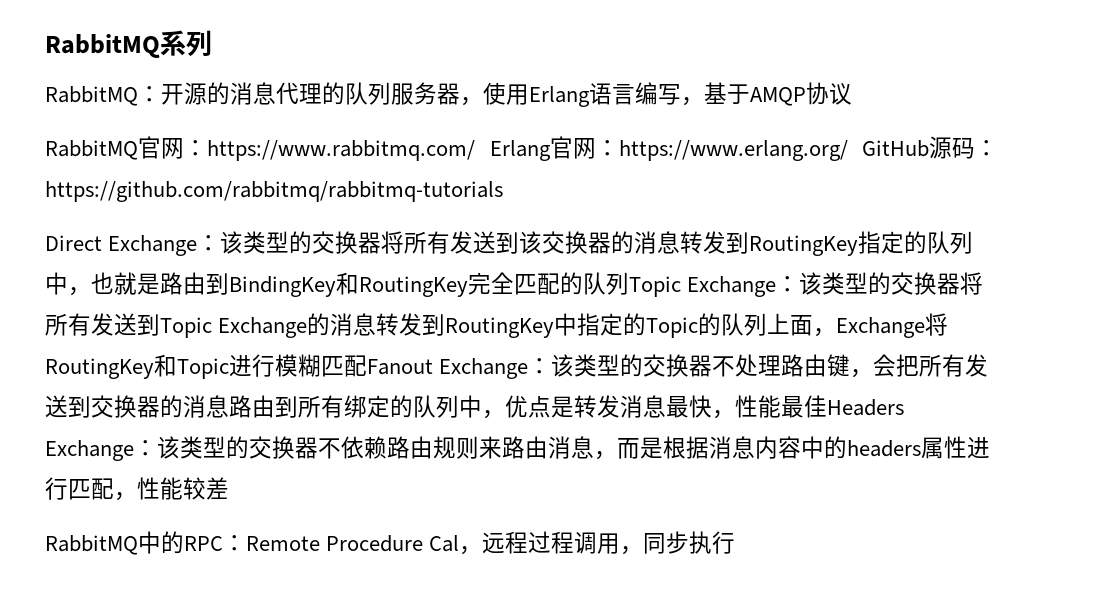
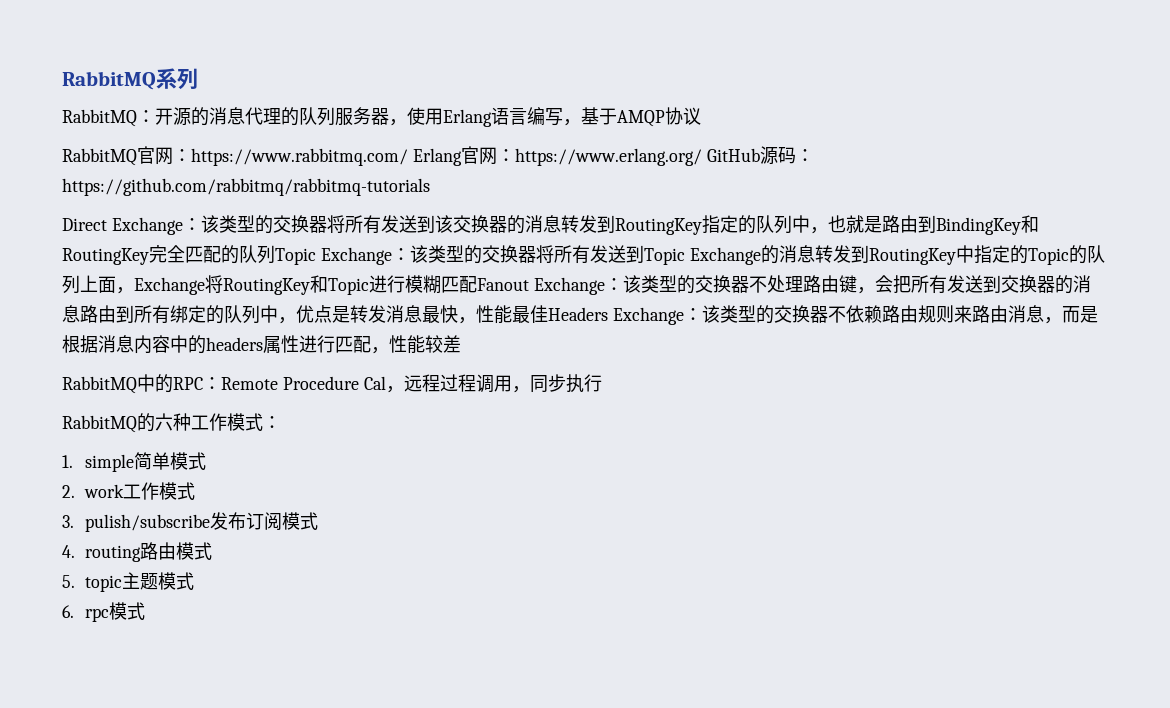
+ RabbitMQ的六种工作模式：
+ 1. simple简单模式
+ 2. work工作模式
+ 3. pulish/subscribe发布订阅模式
+ 4. routing路由模式
+ 5. topic主题模式
+ 6. rpc模式

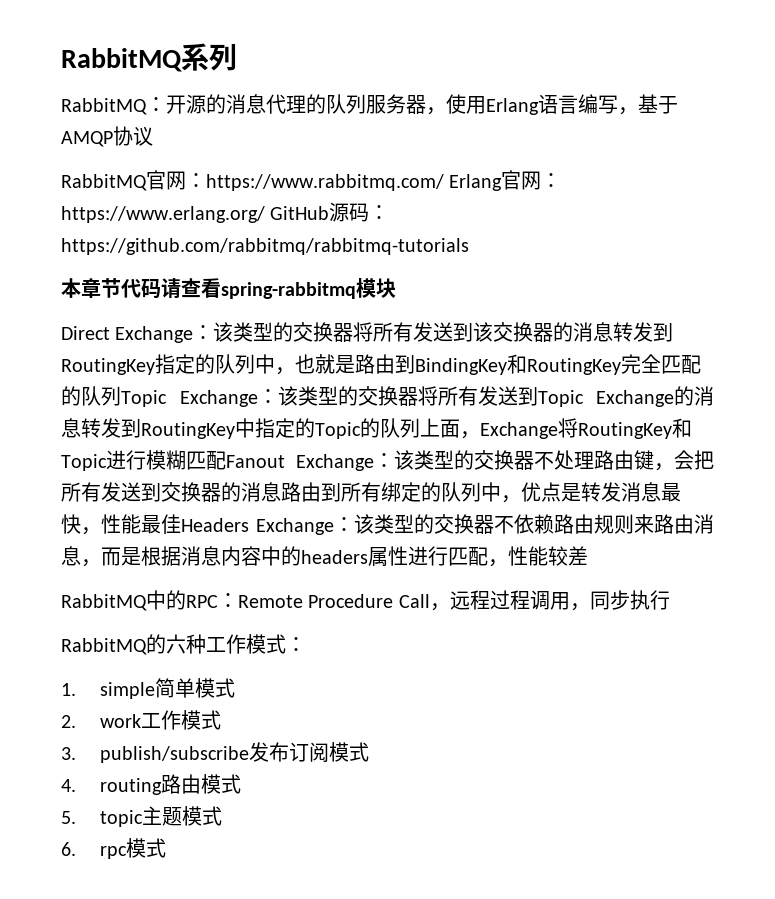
+ 本章节代码请查看spring-rabbitmq模块
- RabbitMQ中的RPC：Remote Procedure Cal，远程过程调用，同步执行
+ RabbitMQ中的RPC：Remote Procedure Call，远程过程调用，同步执行
- 3. pulish/subscribe发布订阅模式
+ 3. publish/subscribe发布订阅模式

